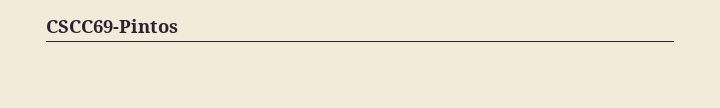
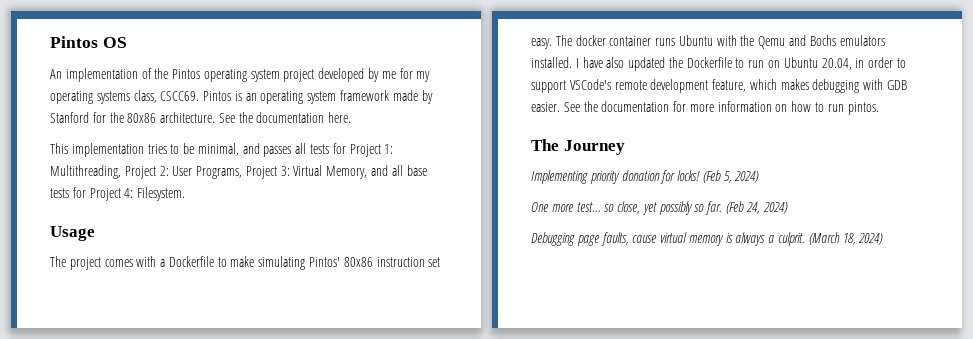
- CSCC69-Pintos
+ Pintos OS
+ An implementation of the Pintos operating system project developed by me for my operating systems class, CSCC69. Pintos is an operating system framework made by Stanford for the 80x86 architecture. See the documentation here.
+ This implementation tries to be minimal, and passes all tests for Project 1: Multithreading, Project 2: User Programs, Project 3: Virtual Memory, and all base tests for Project 4: Filesystem.
+ Usage
+ The project comes with a Dockerfile to make simulating Pintos' 80x86 instruction set easy. The docker container runs Ubuntu with the Qemu and Bochs emulators installed. I have also updated the Dockerfile to run on Ubuntu 20.04, in order to support VSCode's remote development feature, which makes debugging with GDB easier. See the documentation for more information on how to run pintos.
+ The Journey
+ Implementing priority donation for locks! (Feb 5, 2024)
+ One more test... so close, yet possibly so far. (Feb 24, 2024)
+ Debugging page faults, cause virtual memory is always a culprit. (March 18, 2024)

